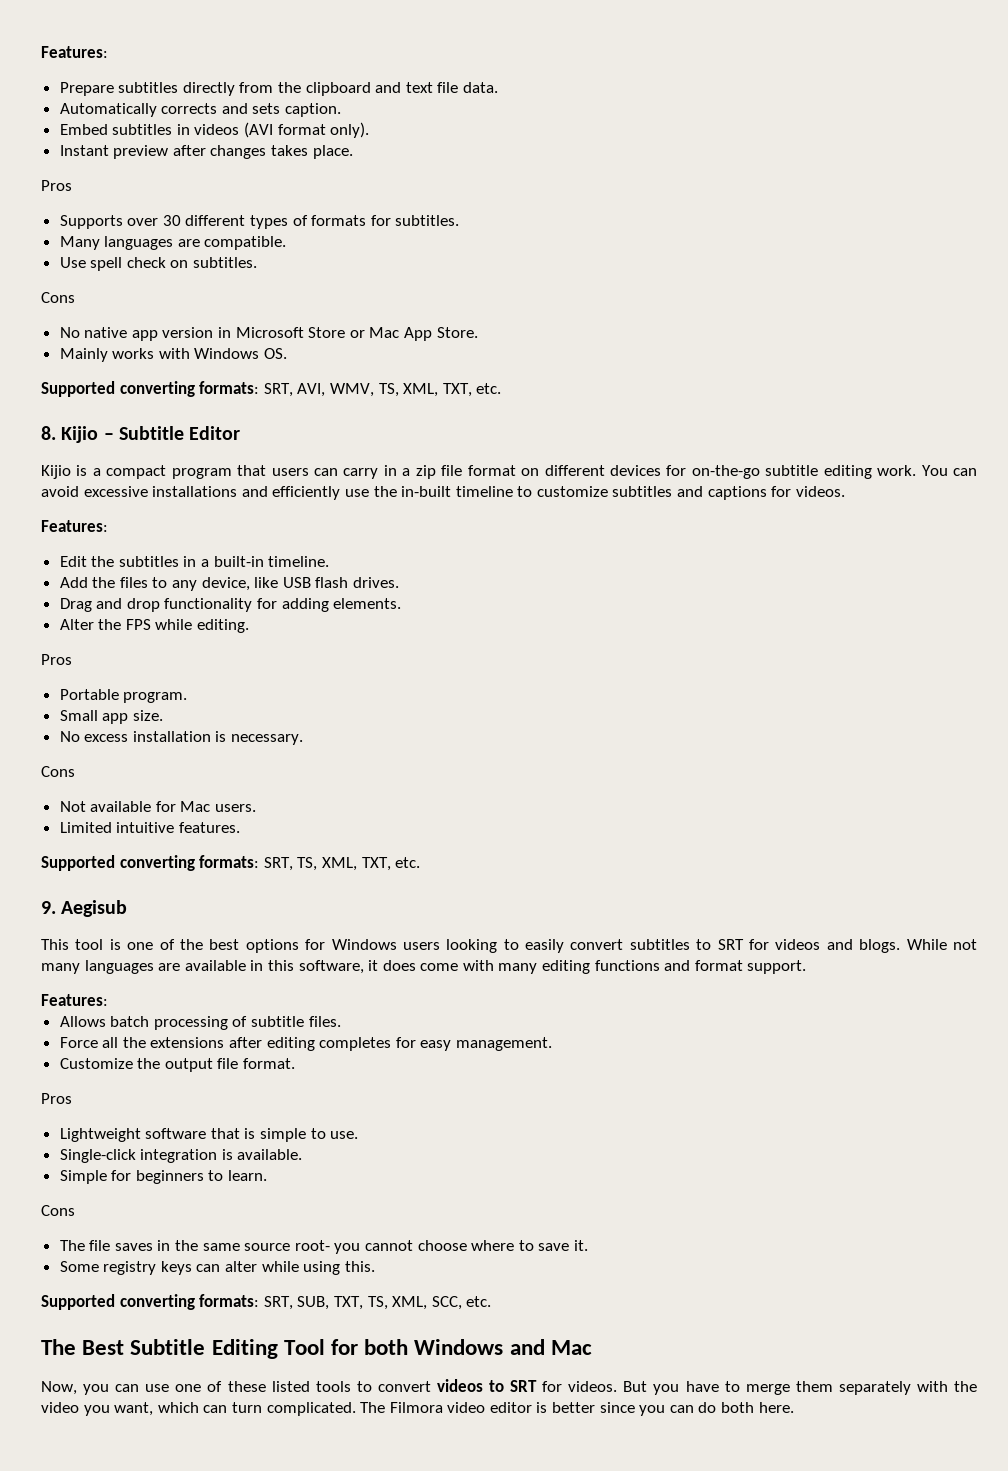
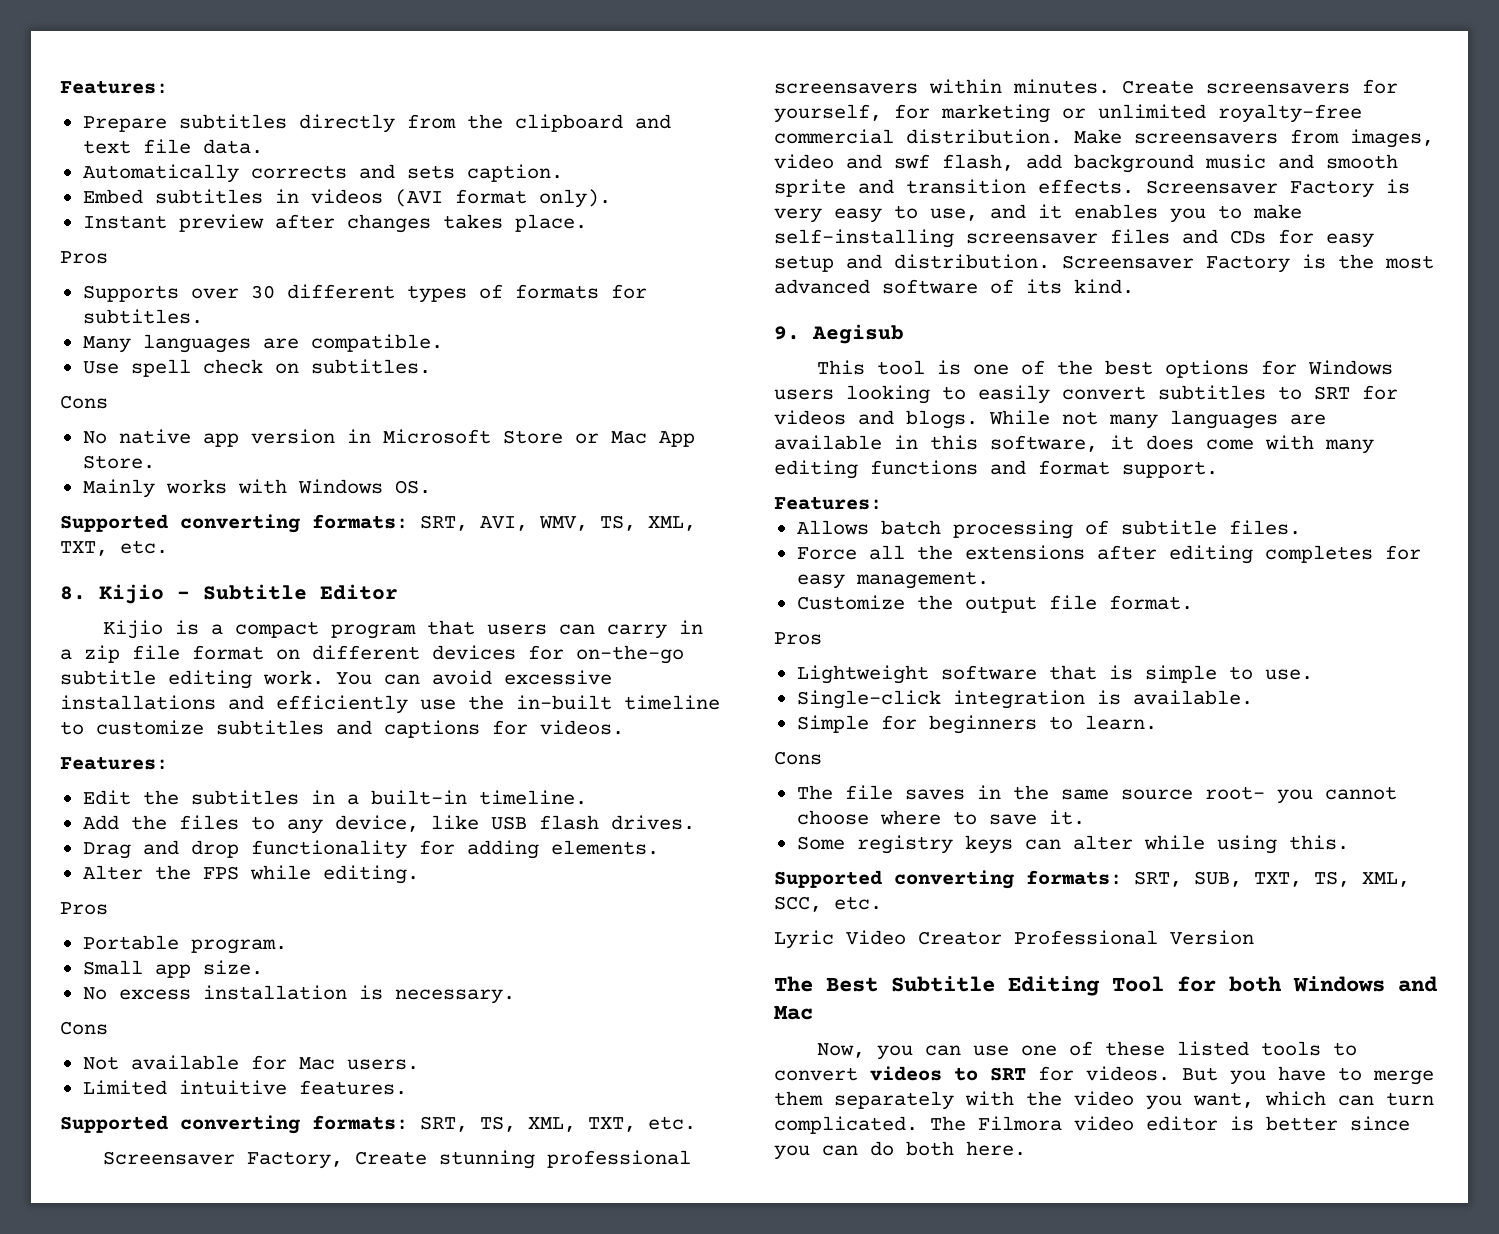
+ Screensaver Factory, Create stunning professional screensavers within minutes. Create screensavers for yourself, for marketing or unlimited royalty-free commercial distribution. Make screensavers from images, video and swf flash, add background music and smooth sprite and transition effects. Screensaver Factory is very easy to use, and it enables you to make self-installing screensaver files and CDs for easy setup and distribution. Screensaver Factory is the most advanced software of its kind.
+ Lyric Video Creator Professional Version

